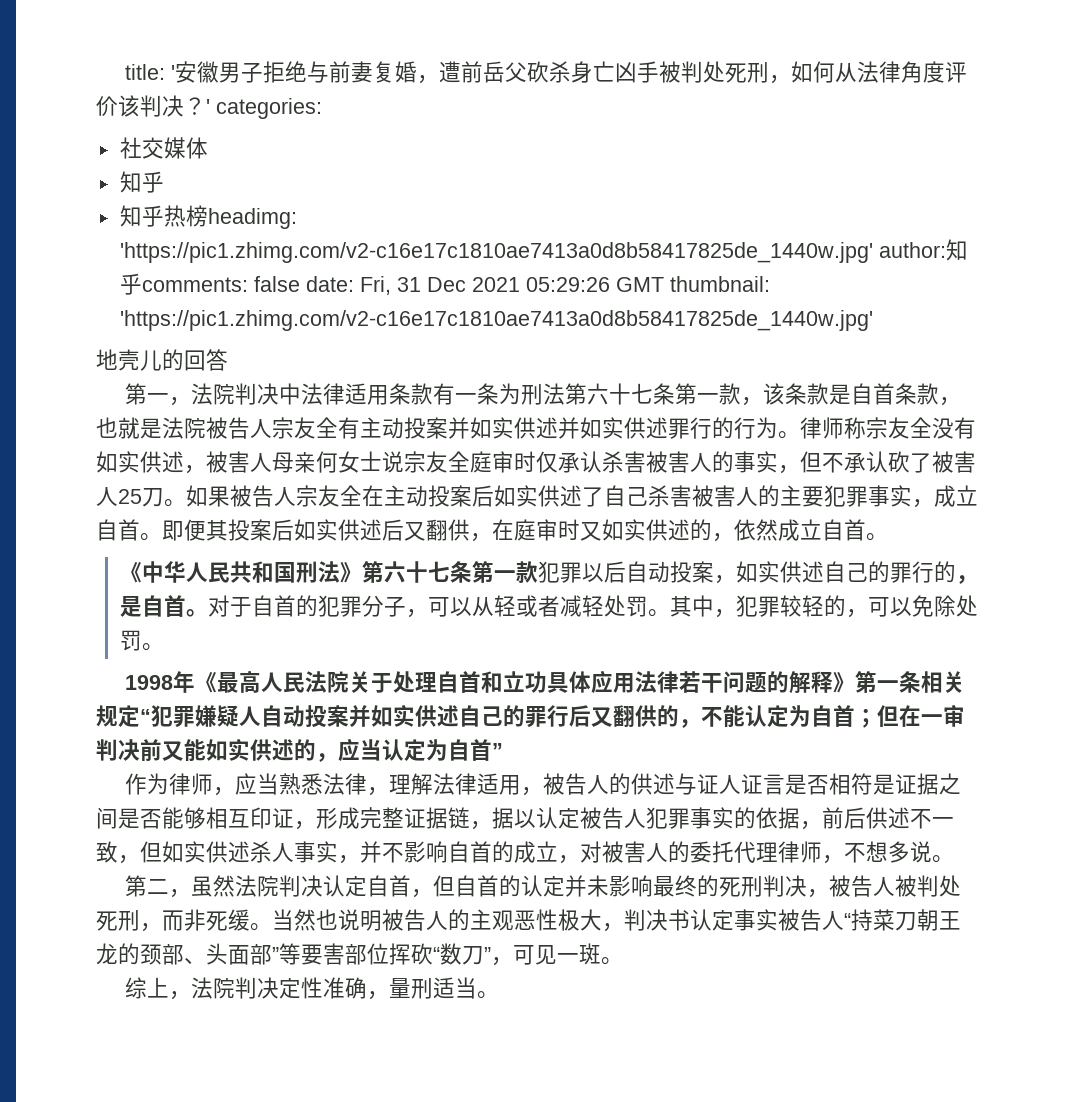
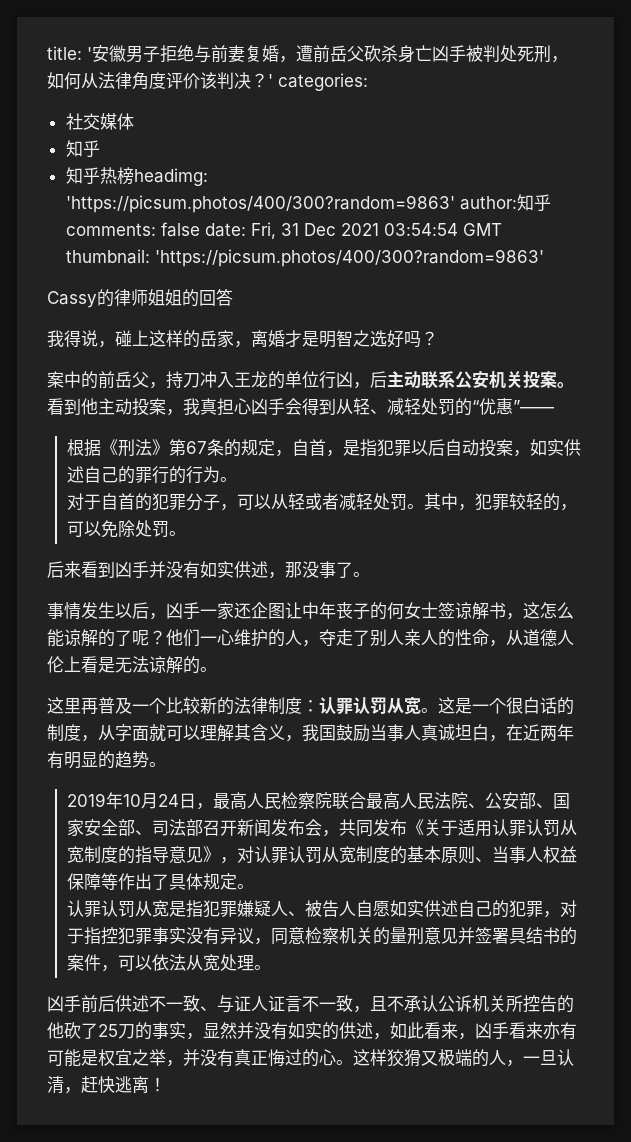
- 知乎热榜headimg: 'https://pic1.zhimg.com/v2-c16e17c1810ae7413a0d8b58417825de_1440w.jpg' author:知乎comments: false date: Fri, 31 Dec 2021 05:29:26 GMT thumbnail: 'https://pic1.zhimg.com/v2-c16e17c1810ae7413a0d8b58417825de_1440w.jpg'
- 地壳儿的回答
- 第一，法院判决中法律适用条款有一条为刑法第六十七条第一款，该条款是自首条款，也就是法院被告人宗友全有主动投案并如实供述并如实供述罪行的行为。律师称宗友全没有如实供述，被害人母亲何女士说宗友全庭审时仅承认杀害被害人的事实，但不承认砍了被害人25刀。如果被告人宗友全在主动投案后如实供述了自己杀害被害人的主要犯罪事实，成立自首。即便其投案后如实供述后又翻供，在庭审时又如实供述的，依然成立自首。
- 《中华人民共和国刑法》第六十七条第一款犯罪以后自动投案，如实供述自己的罪行的，是自首。对于自首的犯罪分子，可以从轻或者减轻处罚。
+ 知乎热榜headimg: 'https://picsum.photos/400/300?random=9863' author:知乎comments: false date: Fri, 31 Dec 2021 03:54:54 GMT thumbnail: 'https://picsum.photos/400/300?random=9863'
+ Cassy的律师姐姐的回答
+ 我得说，碰上这样的岳家，离婚才是明智之选好吗？
+ 案中的前岳父，持刀冲入王龙的单位行凶，后主动联系公安机关投案。看到他主动投案，我真担心凶手会得到从轻、减轻处罚的“优惠”——
+ 根据《刑法》第67条的规定，自首，是指犯罪以后自动投案，如实供述自己的罪行的行为。
+ 对于自首的犯罪分子，可以从轻或者减轻处罚。
- 1998年《最高人民法院关于处理自首和立功具体应用法律若干问题的解释》第一条相关规定“犯罪嫌疑人自动投案并如实供述自己的罪行后又翻供的，不能认定为自首；但在一审判决前又能如实供述的，应当认定为自首”
- 作为律师，应当熟悉法律，理解法律适用，被告人的供述与证人证言是否相符是证据之间是否能够相互印证，形成完整证据链，据以认定被告人犯罪事实的依据，前后供述不一致，但如实供述杀人事实，并不影响自首的成立，对被害人的委托代理律师，不想多说。
- 第二，虽然法院判决认定自首，但自首的认定并未影响最终的死刑判决，被告人被判处死刑，而非死缓。当然也说明被告人的主观恶性极大，判决书认定事实被告人“持菜刀朝王龙的颈部、头面部”等要害部位挥砍“数刀”，可见一斑。
- 综上，法院判决定性准确，量刑适当。
+ 后来看到凶手并没有如实供述，那没事了。
+ 事情发生以后，凶手一家还企图让中年丧子的何女士签谅解书，这怎么能谅解的了呢？他们一心维护的人，夺走了别人亲人的性命，从道德人伦上看是无法谅解的。
+ 这里再普及一个比较新的法律制度：认罪认罚从宽。这是一个很白话的制度，从字面就可以理解其含义，我国鼓励当事人真诚坦白，在近两年有明显的趋势。
+ 2019年10月24日，最高人民检察院联合最高人民法院、公安部、国家安全部、司法部召开新闻发布会，共同发布《关于适用认罪认罚从宽制度的指导意见》，对认罪认罚从宽制度的基本原则、当事人权益保障等作出了具体规定。
+ 认罪认罚从宽是指犯罪嫌疑人、被告人自愿如实供述自己的犯罪，对于指控犯罪事实没有异议，同意检察机关的量刑意见并签署具结书的案件，可以依法从宽处理。
+ 凶手前后供述不一致、与证人证言不一致，且不承认公诉机关所控告的他砍了25刀的事实，显然并没有如实的供述，如此看来，凶手看来亦有可能是权宜之举，并没有真正悔过的心。这样狡猾又极端的人，一旦认清，赶快逃离！

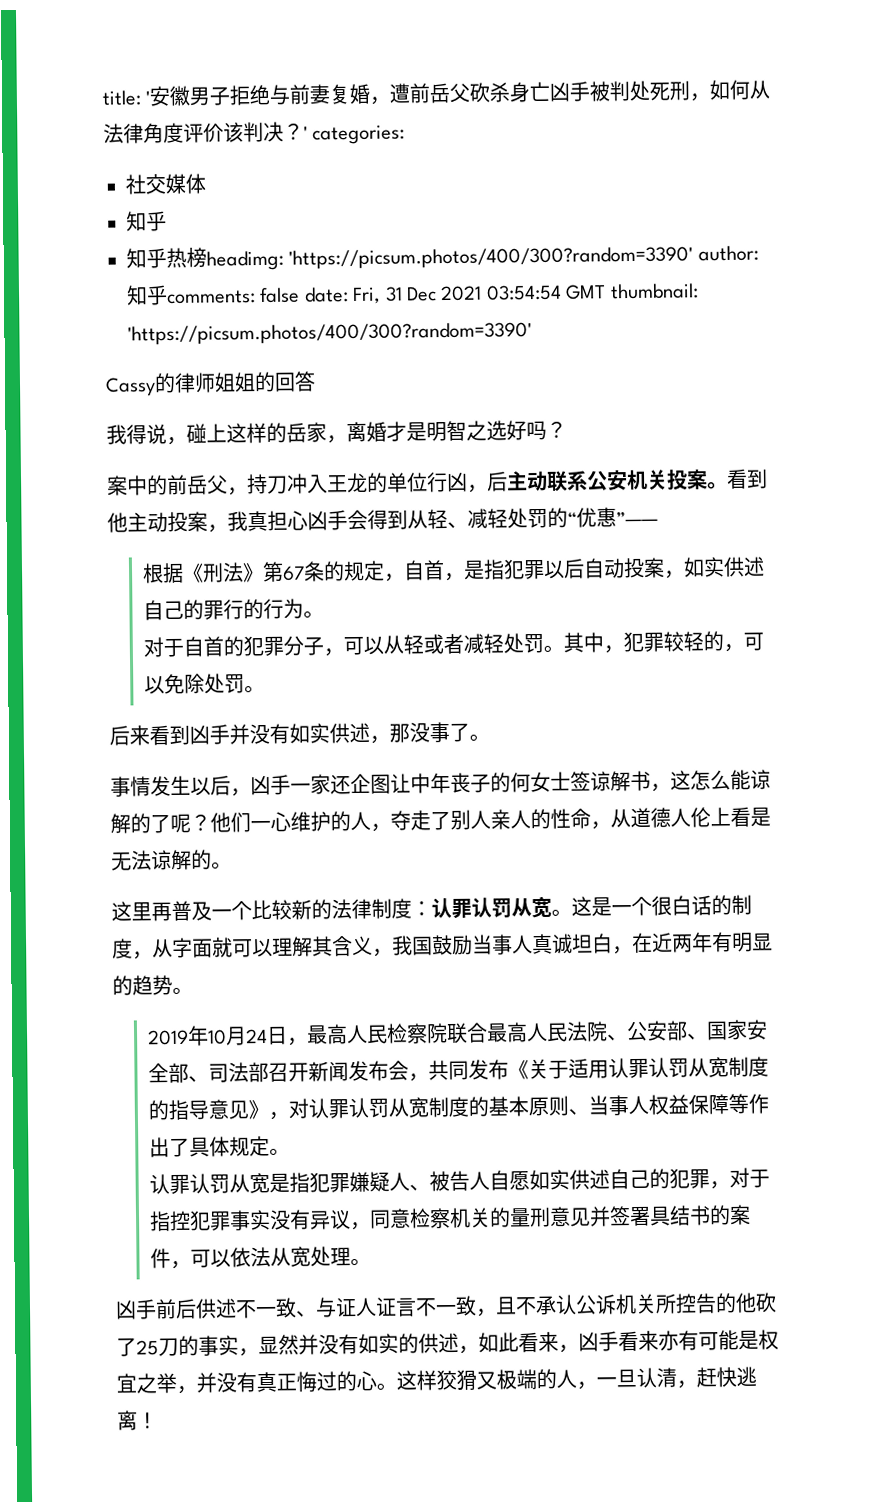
- 知乎热榜headimg: 'https://picsum.photos/400/300?random=9863' author:知乎comments: false date: Fri, 31 Dec 2021 03:54:54 GMT thumbnail: 'https://picsum.photos/400/300?random=9863'
+ 知乎热榜headimg: 'https://picsum.photos/400/300?random=3390' author:知乎comments: false date: Fri, 31 Dec 2021 03:54:54 GMT thumbnail: 'https://picsum.photos/400/300?random=3390'

